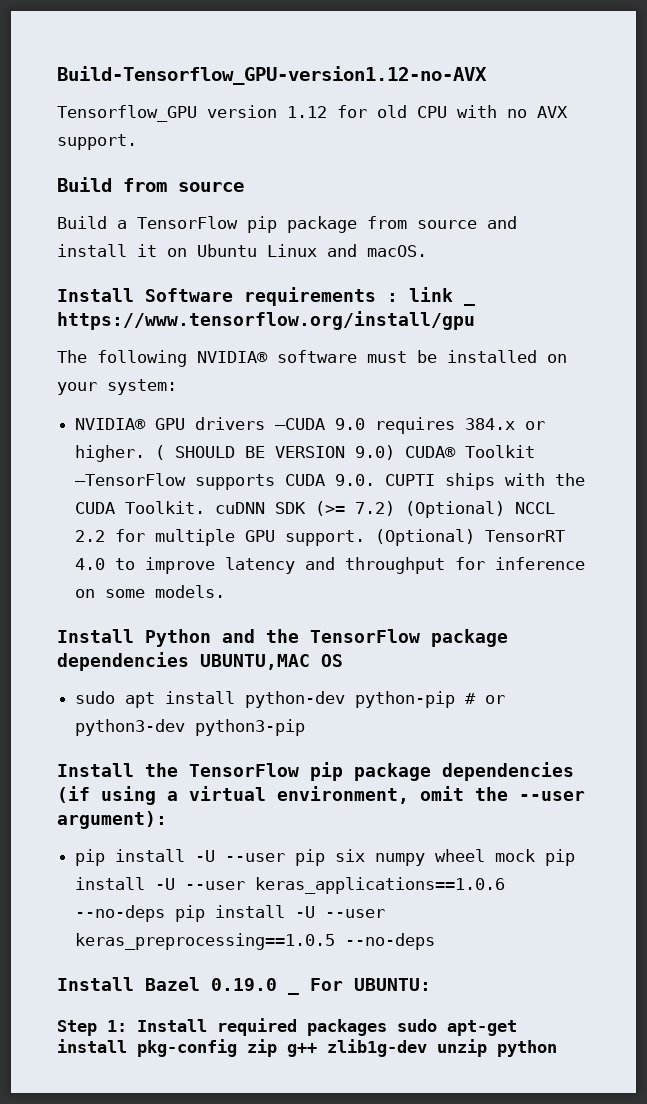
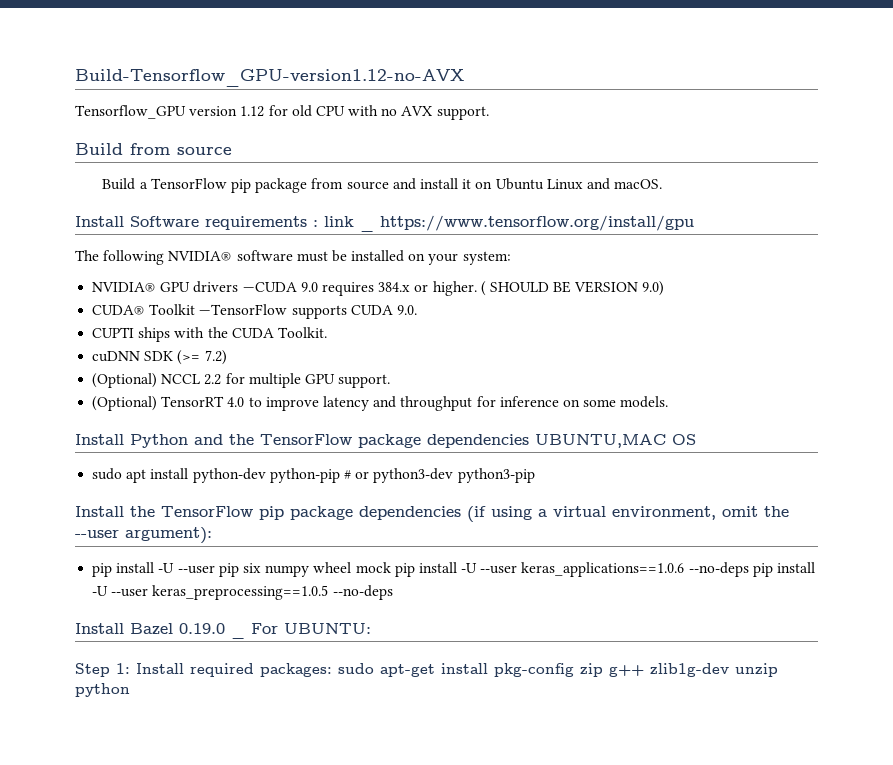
- ( SHOULD BE VERSION 9.0) CUDA® Toolkit —TensorFlow supports CUDA 9.0. CUPTI ships with the CUDA Toolkit. cuDNN SDK (>= 7.2) (Optional) NCCL 2.2 for multiple GPU support. (Optional) TensorRT 4.0 to improve latency and throughput for inference on some models.
+ ( SHOULD BE VERSION 9.0)
+ CUDA® Toolkit —TensorFlow supports CUDA 9.0.
+ CUPTI ships with the CUDA Toolkit.
+ cuDNN SDK (>= 7.2)
+ (Optional) NCCL 2.2 for multiple GPU support.
+ (Optional) TensorRT 4.0 to improve latency and throughput for inference on some models.
- Step 1: Install required packages sudo apt-get install pkg-config zip g++ zlib1g-dev unzip python
+ Step 1: Install required packages: sudo apt-get install pkg-config zip g++ zlib1g-dev unzip python

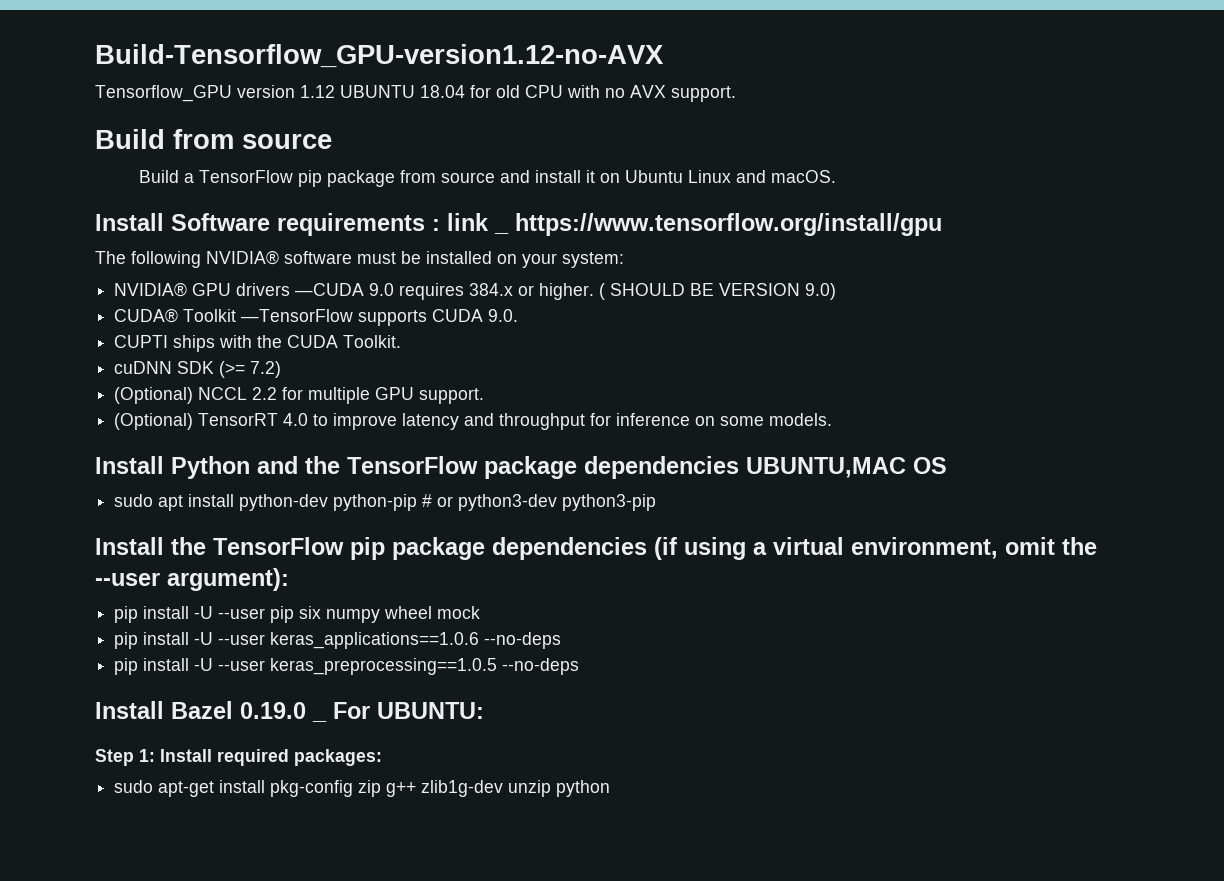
- Tensorflow_GPU version 1.12 for old CPU with no AVX support.
+ Tensorflow_GPU version 1.12 UBUNTU 18.04 for old CPU with no AVX support.
- pip install -U --user pip six numpy wheel mock pip install -U --user keras_applications==1.0.6 --no-deps pip install -U --user keras_preprocessing==1.0.5 --no-deps
+ pip install -U --user pip six numpy wheel mock
+ pip install -U --user keras_applications==1.0.6 --no-deps
+ pip install -U --user keras_preprocessing==1.0.5 --no-deps
- Step 1: Install required packages: sudo apt-get install pkg-config zip g++ zlib1g-dev unzip python
+ Step 1: Install required packages:
+ sudo apt-get install pkg-config zip g++ zlib1g-dev unzip python

